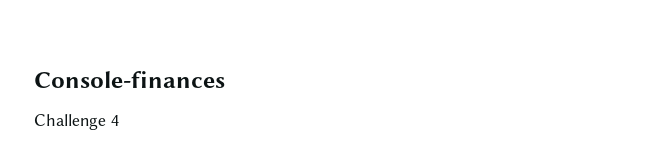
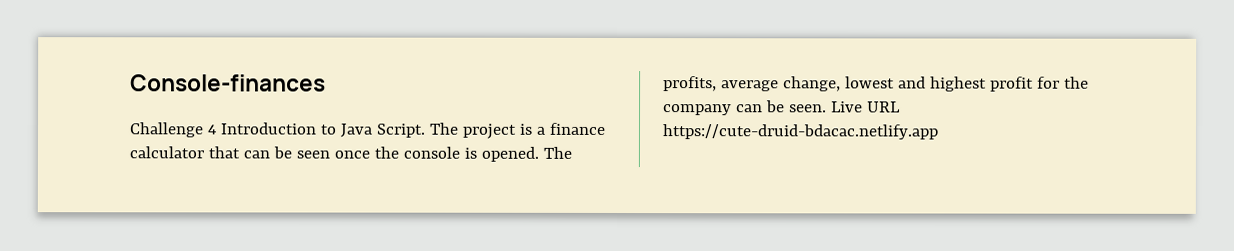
- Challenge 4
+ Challenge 4 Introduction to Java Script. The project is a finance calculator that can be seen once the console is opened. The profits, average change, lowest and highest profit for the company can be seen. Live URL https://cute-druid-bdacac.netlify.app

